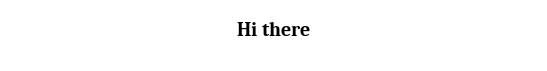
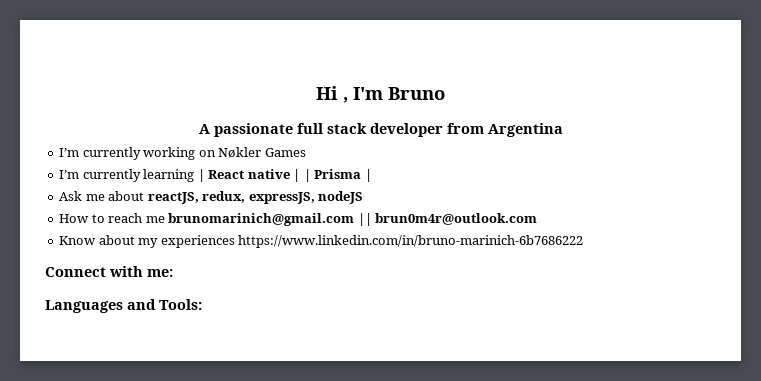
- Hi there
+ Hi , I'm Bruno
+ A passionate full stack developer from Argentina
+ I’m currently working on Nøkler Games
+ I’m currently learning | React native | | Prisma |
+ Ask me about reactJS, redux, expressJS, nodeJS
+ How to reach me brunomarinich@gmail.com || brun0m4r@outlook.com
+ Know about my experiences https://www.linkedin.com/in/bruno-marinich-6b7686222
+ Connect with me:
+ Languages and Tools:

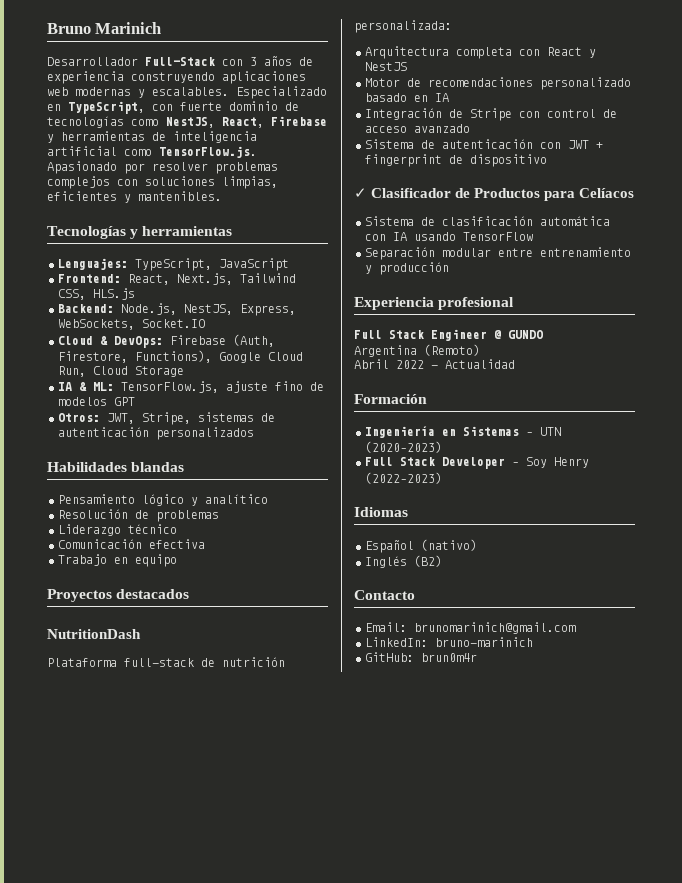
- Hi , I'm Bruno
- A passionate full stack developer from Argentina
- I’m currently working on Nøkler Games
- I’m currently learning | React native | | Prisma |
- Ask me about reactJS, redux, expressJS, nodeJS
- How to reach me brunomarinich@gmail.com || brun0m4r@outlook.com
- Know about my experiences https://www.linkedin.com/in/bruno-marinich-6b7686222
- Connect with me:
- Languages and Tools:
+ Bruno Marinich
+ Desarrollador Full-Stack con 3 años de experiencia construyendo aplicaciones web modernas y escalables. Especializado en TypeScript, con fuerte dominio de tecnologías como NestJS, React, Firebase y herramientas de inteligencia artificial como TensorFlow.js. Apasionado por resolver problemas complejos con soluciones limpias, eficientes y mantenibles.
+ Tecnologías y herramientas
+ Lenguajes: TypeScript, JavaScript
+ Frontend: React, Next.js, Tailwind CSS, HLS.js
+ Backend: Node.js, NestJS, Express, WebSockets, Socket.IO
+ Cloud & DevOps: Firebase (Auth, Firestore, Functions), Google Cloud Run, Cloud Storage
+ IA & ML: TensorFlow.js, ajuste fino de modelos GPT
+ Otros: JWT, Stripe, sistemas de autenticación personalizados
+ Habilidades blandas
+ Pensamiento lógico y analítico
+ Resolución de problemas
+ Liderazgo técnico
+ Comunicación efectiva
+ Trabajo en equipo
+ Proyectos destacados
+ NutritionDash
+ Plataforma full-stack de nutrición personalizada:
+ Arquitectura completa con React y NestJS
+ Motor de recomendaciones personalizado basado en IA
+ Integración de Stripe con control de acceso avanzado
+ Sistema de autenticación con JWT + fingerprint de dispositivo
+ ✓ Clasificador de Productos para Celíacos
+ Sistema de clasificación automática con IA usando TensorFlow
+ Separación modular entre entrenamiento y producción
+ Experiencia profesional
+ Full Stack Engineer @ GUNDO
+ Argentina (Remoto)
+ Abril 2022 - Actualidad
+ Formación
+ Ingeniería en Sistemas – UTN (2020–2023)
+ Full Stack Developer – Soy Henry (2022–2023)
+ Idiomas
+ Español (nativo)
+ Inglés (B2)
+ Contacto
+ Email: brunomarinich@gmail.com
+ LinkedIn: bruno-marinich
+ GitHub: brun0m4r

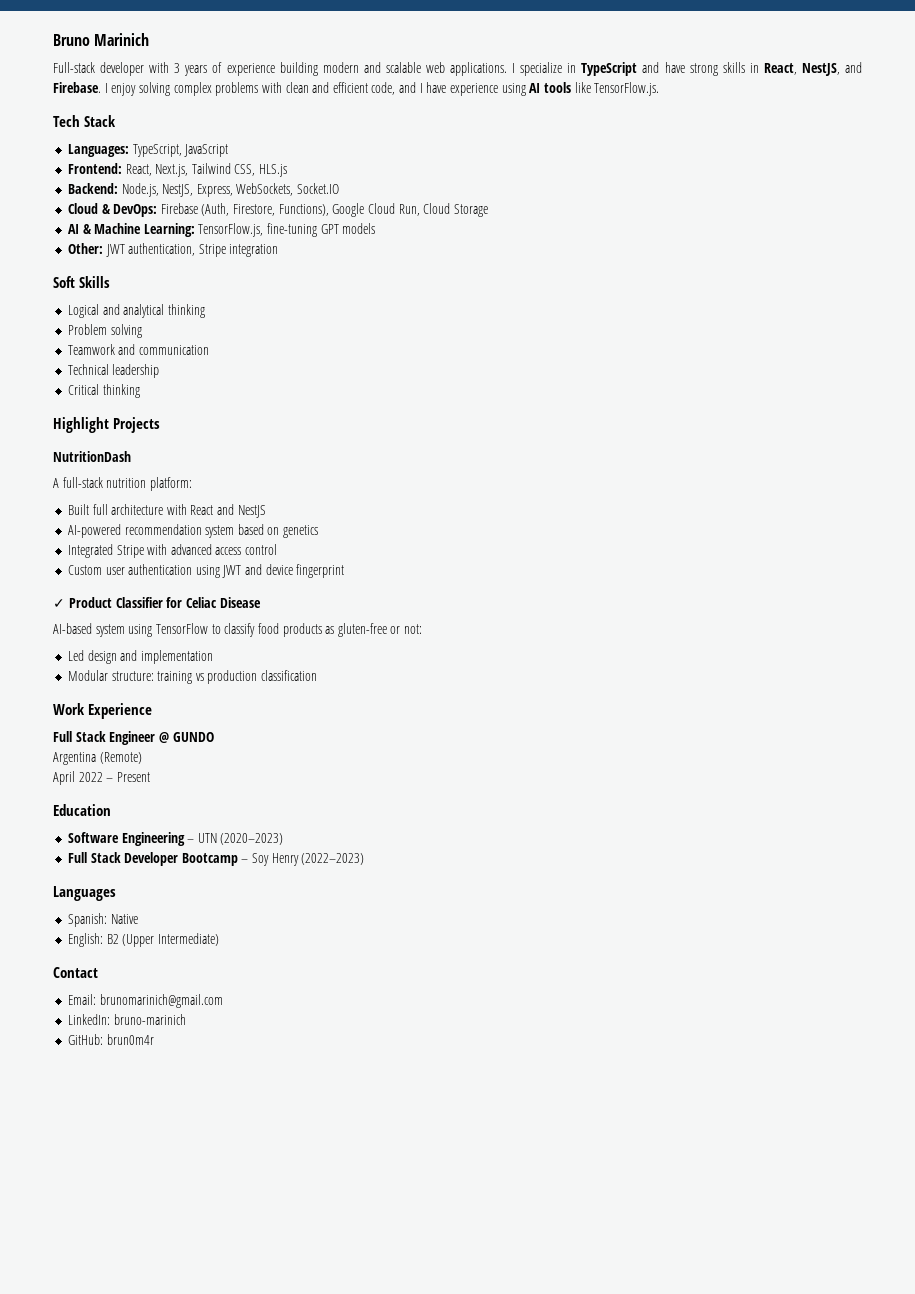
- Desarrollador Full-Stack con 3 años de experiencia construyendo aplicaciones web modernas y escalables. Especializado en TypeScript, con fuerte dominio de tecnologías como NestJS, React, Firebase y herramientas de inteligencia artificial como TensorFlow.js. Apasionado por resolver problemas complejos con soluciones limpias, eficientes y mantenibles.
- Tecnologías y herramientas
- Lenguajes: TypeScript, JavaScript
+ Full-stack developer with 3 years of experience building modern and scalable web applications. I specialize in TypeScript and have strong skills in React, NestJS, and Firebase. I enjoy solving complex problems with clean and efficient code, and I have experience using AI tools like TensorFlow.js.
+ Tech Stack
+ Languages: TypeScript, JavaScript
- IA & ML: TensorFlow.js, ajuste fino de modelos GPT
- Otros: JWT, Stripe, sistemas de autenticación personalizados
- Habilidades blandas
- Pensamiento lógico y analítico
- Resolución de problemas
- Liderazgo técnico
- Comunicación efectiva
- Trabajo en equipo
- Proyectos destacados
+ AI & Machine Learning: TensorFlow.js, fine-tuning GPT models
+ Other: JWT authentication, Stripe integration
+ Soft Skills
+ Logical and analytical thinking
+ Problem solving
+ Teamwork and communication
+ Technical leadership
+ Critical thinking
+ Highlight Projects
  NutritionDash
- Plataforma full-stack de nutrición personalizada:
- Arquitectura completa con React y NestJS
- Motor de recomendaciones personalizado basado en IA
- Integración de Stripe con control de acceso avanzado
- Sistema de autenticación con JWT + fingerprint de dispositivo
+ A full-stack nutrition platform:
+ Built full architecture with React and NestJS
+ AI-powered recommendation system based on genetics
+ Integrated Stripe with advanced access control
+ Custom user authentication using JWT and device fingerprint
- ✓ Clasificador de Productos para Celíacos
- Sistema de clasificación automática con IA usando TensorFlow
- Separación modular entre entrenamiento y producción
- Experiencia profesional
+ ✓ Product Classifier for Celiac Disease
+ AI-based system using TensorFlow to classify food products as gluten-free or not:
+ Led design and implementation
+ Modular structure: training vs production classification
+ Work Experience
- Argentina (Remoto)
- Abril 2022 - Actualidad
- Formación
- Ingeniería en Sistemas – UTN (2020–2023)
+ Argentina (Remote)
+ April 2022 – Present
+ Education
+ Software Engineering – UTN (2020–2023)
- Full Stack Developer – Soy Henry (2022–2023)
+ Full Stack Developer Bootcamp – Soy Henry (2022–2023)
- Idiomas
- Español (nativo)
- Inglés (B2)
- Contacto
+ Languages
+ Spanish: Native
+ English: B2 (Upper Intermediate)
+ Contact

